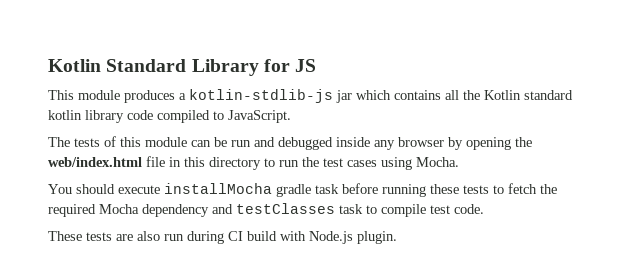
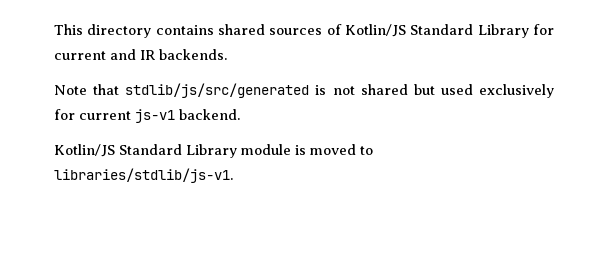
- Kotlin Standard Library for JS
- This module produces a kotlin-stdlib-js jar which contains all the Kotlin standard kotlin library code compiled to JavaScript.
- The tests of this module can be run and debugged inside any browser by opening the web/index.html file in this directory to run the test cases using Mocha.
- You should execute installMocha gradle task before running these tests to fetch the required Mocha dependency and testClasses task to compile test code.
- These tests are also run during CI build with Node.js plugin.
+ This directory contains shared sources of Kotlin/JS Standard Library for current and IR backends.
+ Note that stdlib/js/src/generated is not shared but used exclusively for current js-v1 backend.
+ Kotlin/JS Standard Library module is moved to libraries/stdlib/js-v1.

